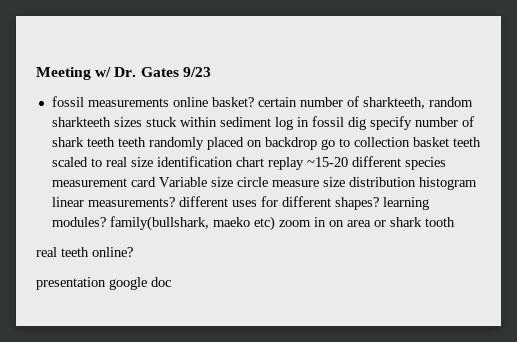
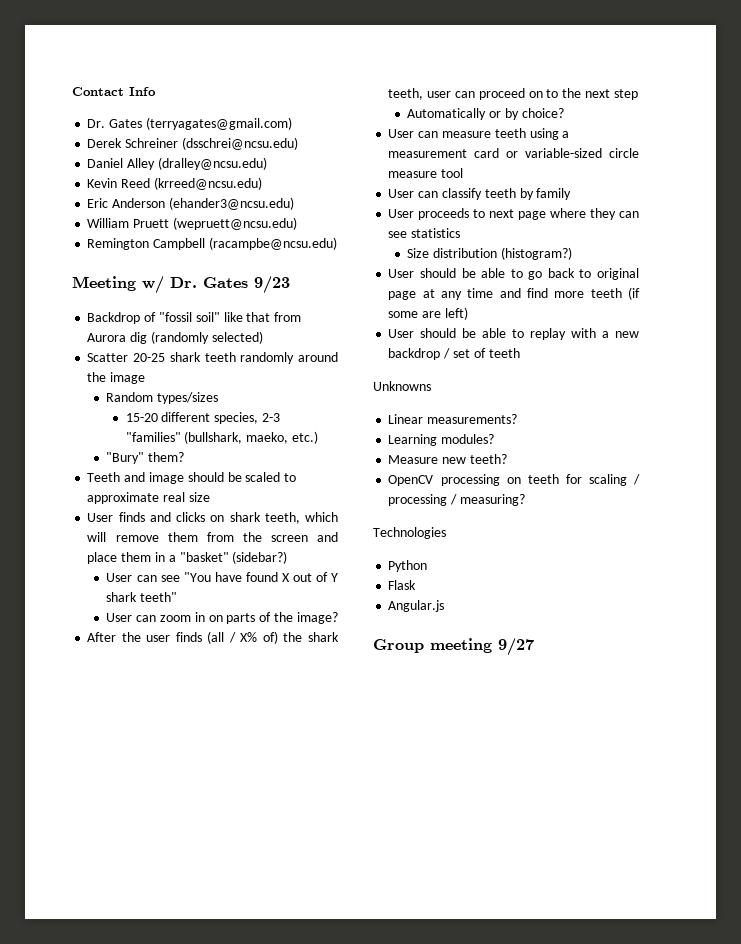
+ Contact Info
+ Dr. Gates (terryagates@gmail.com)
+ Derek Schreiner (dsschrei@ncsu.edu)
+ Daniel Alley (dralley@ncsu.edu)
+ Kevin Reed (krreed@ncsu.edu)
+ Eric Anderson (ehander3@ncsu.edu)
+ William Pruett (wepruett@ncsu.edu)
+ Remington Campbell (racampbe@ncsu.edu)
- fossil measurements online basket? certain number of sharkteeth, random sharkteeth sizes stuck within sediment log in fossil dig specify number of shark teeth teeth randomly placed on backdrop go to collection basket teeth scaled to real size identification chart replay ~15-20 different species measurement card Variable size circle measure size distribution histogram linear measurements? different uses for different shapes? learning modules? family(bullshark, maeko etc) zoom in on area or shark tooth
- real teeth online?
- presentation google doc
+ Backdrop of "fossil soil" like that from Aurora dig (randomly selected)
+ Scatter 20-25 shark teeth randomly around the image
+ Random types/sizes
+ 15-20 different species, 2-3 "families" (bullshark, maeko, etc.)
+ "Bury" them?
+ Teeth and image should be scaled to approximate real size
+ User finds and clicks on shark teeth, which will remove them from the screen and place them in a "basket" (sidebar?)
+ User can see "You have found X out of Y shark teeth"
+ User can zoom in on parts of the image?
+ After the user finds (all / X% of) the shark teeth, user can proceed on to the next step
+ Automatically or by choice?
+ User can measure teeth using a measurement card or variable-sized circle measure tool
+ User can classify teeth by family
+ User proceeds to next page where they can see statistics
+ Size distribution (histogram?)
+ User should be able to go back to original page at any time and find more teeth (if some are left)
+ User should be able to replay with a new backdrop / set of teeth
+ Unknowns
+ Linear measurements?
+ Learning modules?
+ Measure new teeth?
+ OpenCV processing on teeth for scaling / processing / measuring?
+ Technologies
+ Python
+ Flask
+ Angular.js
+ Group meeting 9/27

